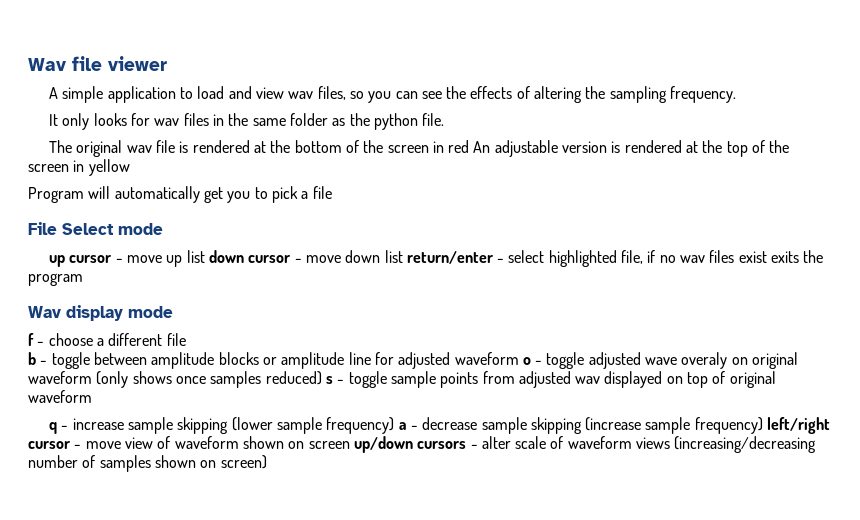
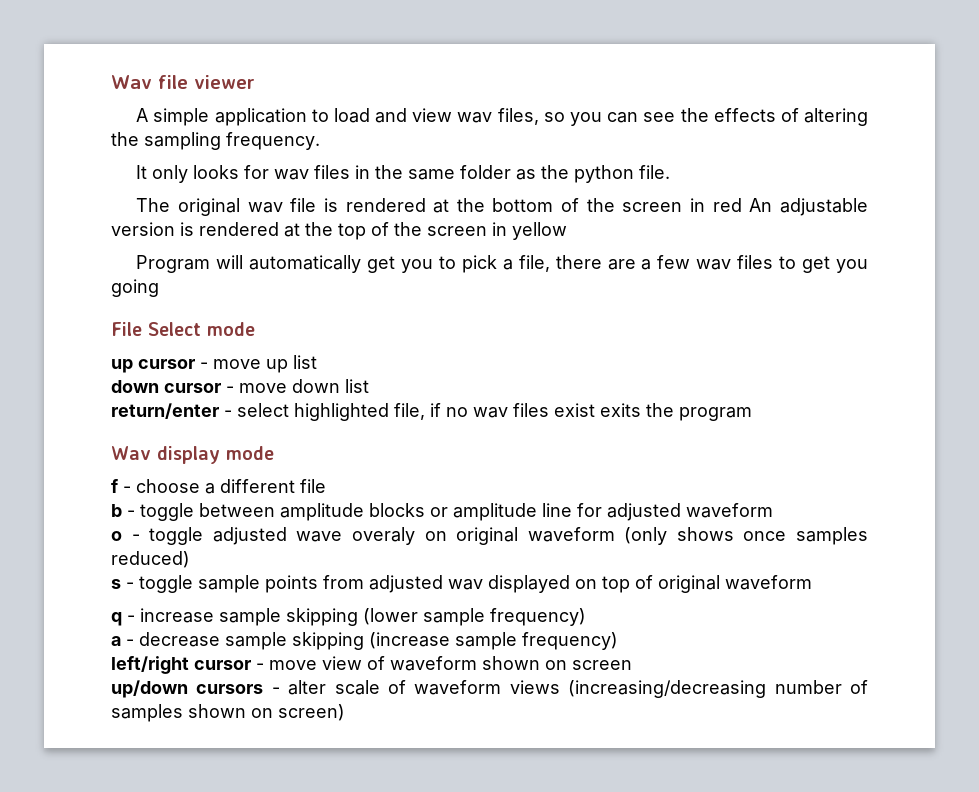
- Program will automatically get you to pick a file
+ Program will automatically get you to pick a file, there are a few wav files to get you going
- up cursor - move up list down cursor - move down list return/enter - select highlighted file, if no wav files exist exits the program
+ up cursor - move up list
+ down cursor - move down list
+ return/enter - select highlighted file, if no wav files exist exits the program
- b - toggle between amplitude blocks or amplitude line for adjusted waveform o - toggle adjusted wave overaly on original waveform (only shows once samples reduced) s - toggle sample points from adjusted wav displayed on top of original waveform
+ b - toggle between amplitude blocks or amplitude line for adjusted waveform
+ o - toggle adjusted wave overaly on original waveform (only shows once samples reduced)
+ s - toggle sample points from adjusted wav displayed on top of original waveform
- q - increase sample skipping (lower sample frequency) a - decrease sample skipping (increase sample frequency) left/right cursor - move view of waveform shown on screen up/down cursors - alter scale of waveform views (increasing/decreasing number of samples shown on screen)
+ q - increase sample skipping (lower sample frequency)
+ a - decrease sample skipping (increase sample frequency)
+ left/right cursor - move view of waveform shown on screen
+ up/down cursors - alter scale of waveform views (increasing/decreasing number of samples shown on screen)

